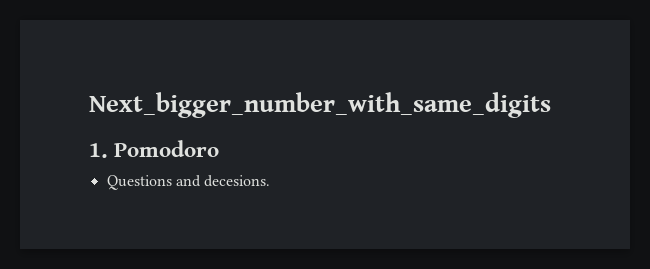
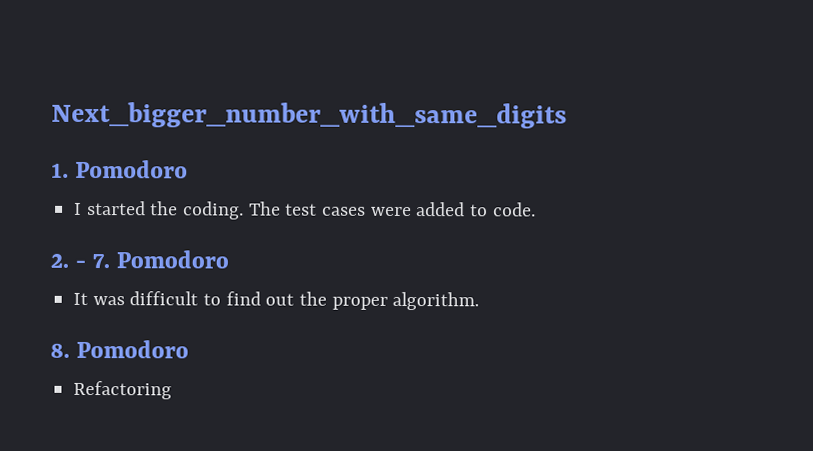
- Questions and decesions.
+ I started the coding. The test cases were added to code.
+ 2. - 7. Pomodoro
+ It was difficult to find out the proper algorithm.
+ 8. Pomodoro
+ Refactoring

